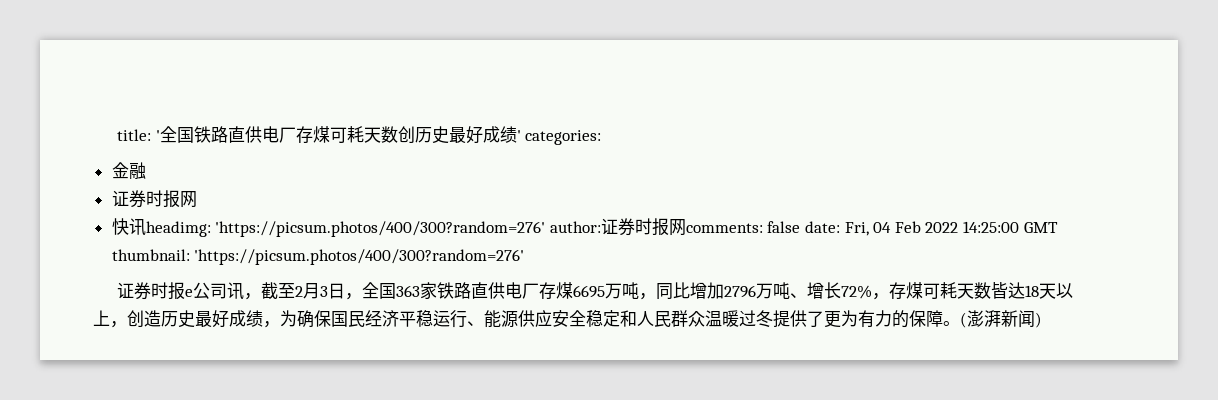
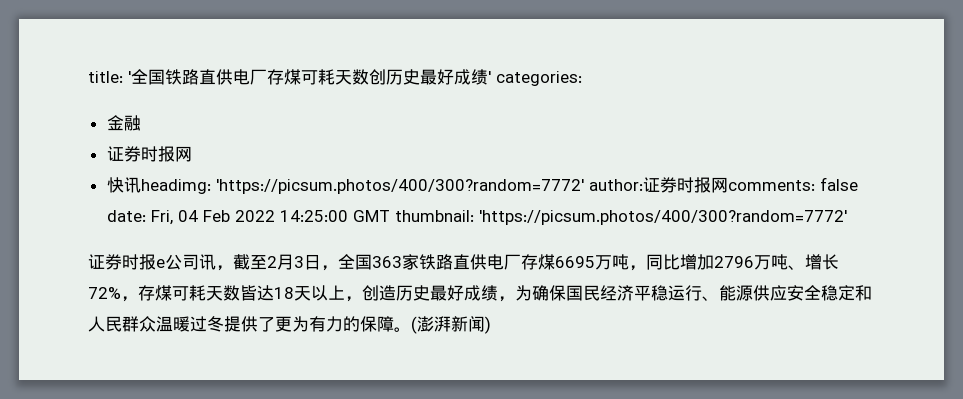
- 快讯headimg: 'https://picsum.photos/400/300?random=276' author:证券时报网comments: false date: Fri, 04 Feb 2022 14:25:00 GMT thumbnail: 'https://picsum.photos/400/300?random=276'
+ 快讯headimg: 'https://picsum.photos/400/300?random=7772' author:证券时报网comments: false date: Fri, 04 Feb 2022 14:25:00 GMT thumbnail: 'https://picsum.photos/400/300?random=7772'

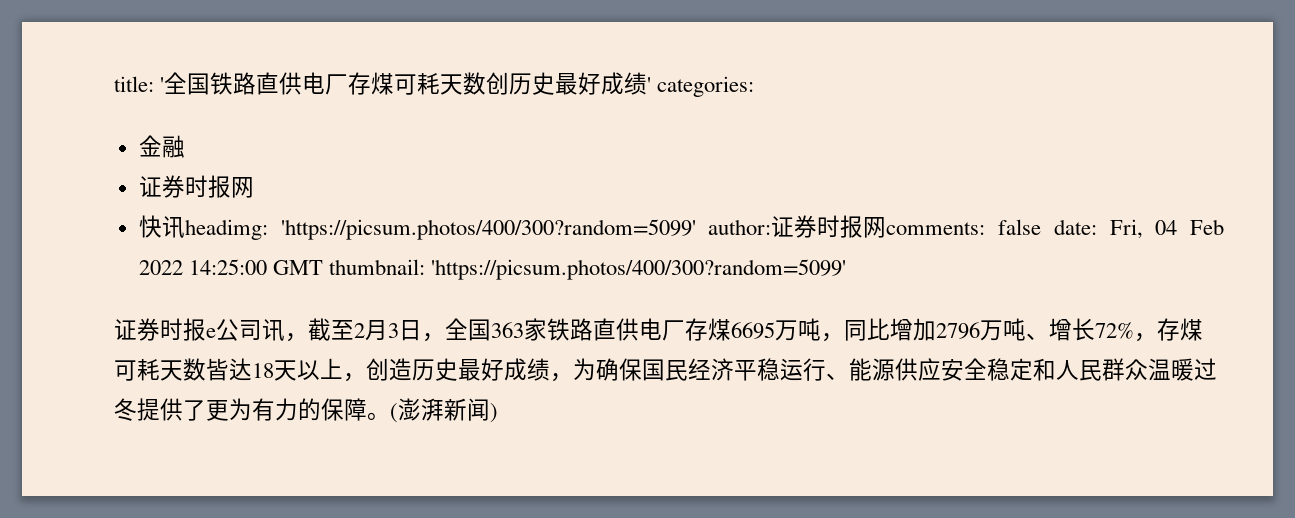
- 快讯headimg: 'https://picsum.photos/400/300?random=7772' author:证券时报网comments: false date: Fri, 04 Feb 2022 14:25:00 GMT thumbnail: 'https://picsum.photos/400/300?random=7772'
+ 快讯headimg: 'https://picsum.photos/400/300?random=5099' author:证券时报网comments: false date: Fri, 04 Feb 2022 14:25:00 GMT thumbnail: 'https://picsum.photos/400/300?random=5099'

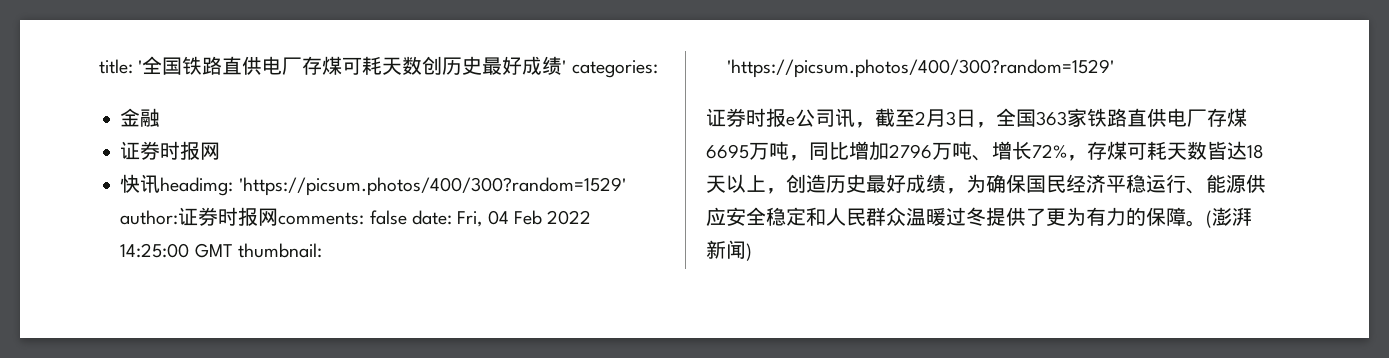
- 快讯headimg: 'https://picsum.photos/400/300?random=5099' author:证券时报网comments: false date: Fri, 04 Feb 2022 14:25:00 GMT thumbnail: 'https://picsum.photos/400/300?random=5099'
+ 快讯headimg: 'https://picsum.photos/400/300?random=1529' author:证券时报网comments: false date: Fri, 04 Feb 2022 14:25:00 GMT thumbnail: 'https://picsum.photos/400/300?random=1529'

